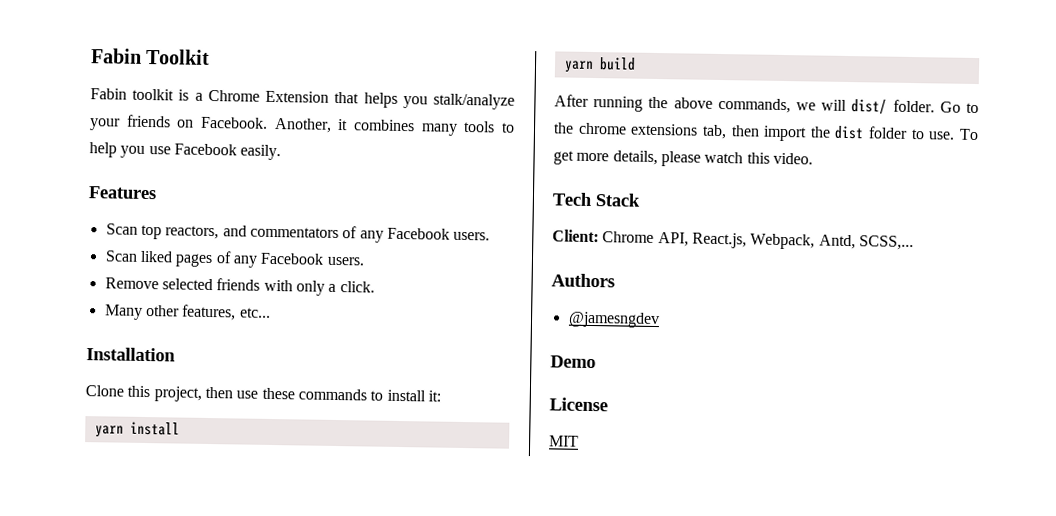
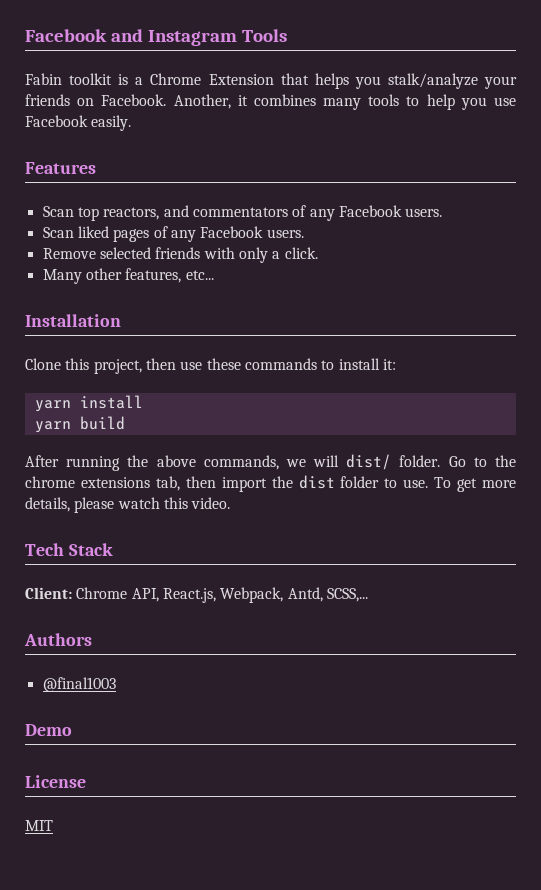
- Fabin Toolkit
+ Facebook and Instagram Tools
- @jamesngdev
+ @final1003

